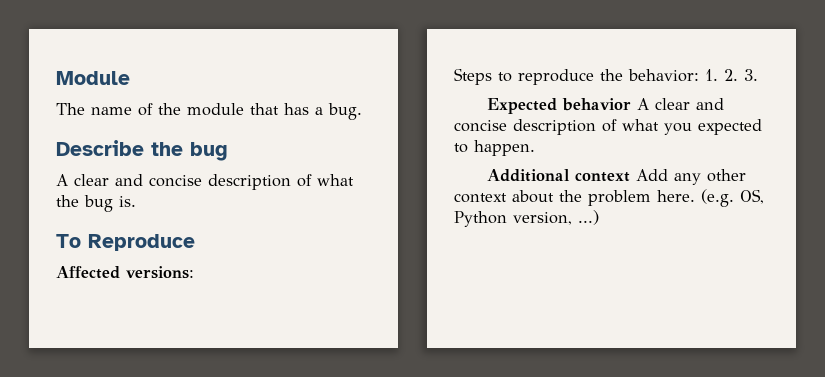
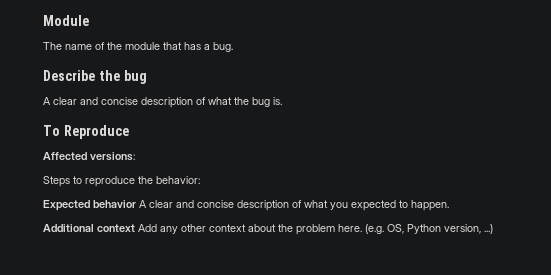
- Steps to reproduce the behavior: 1. 2. 3.
+ Steps to reproduce the behavior:

